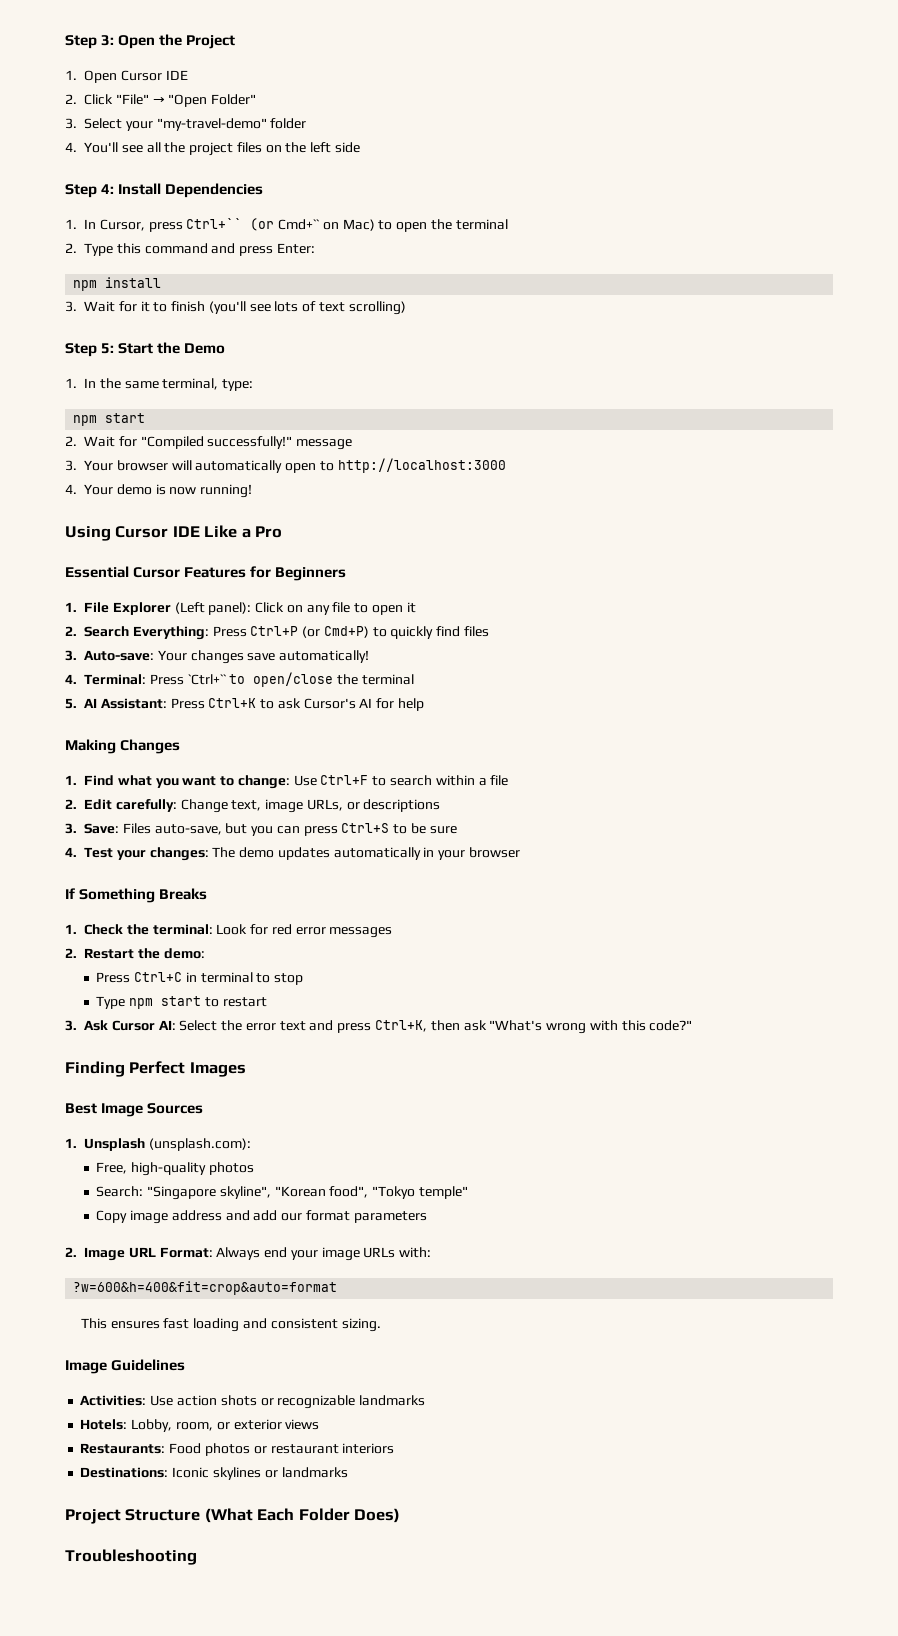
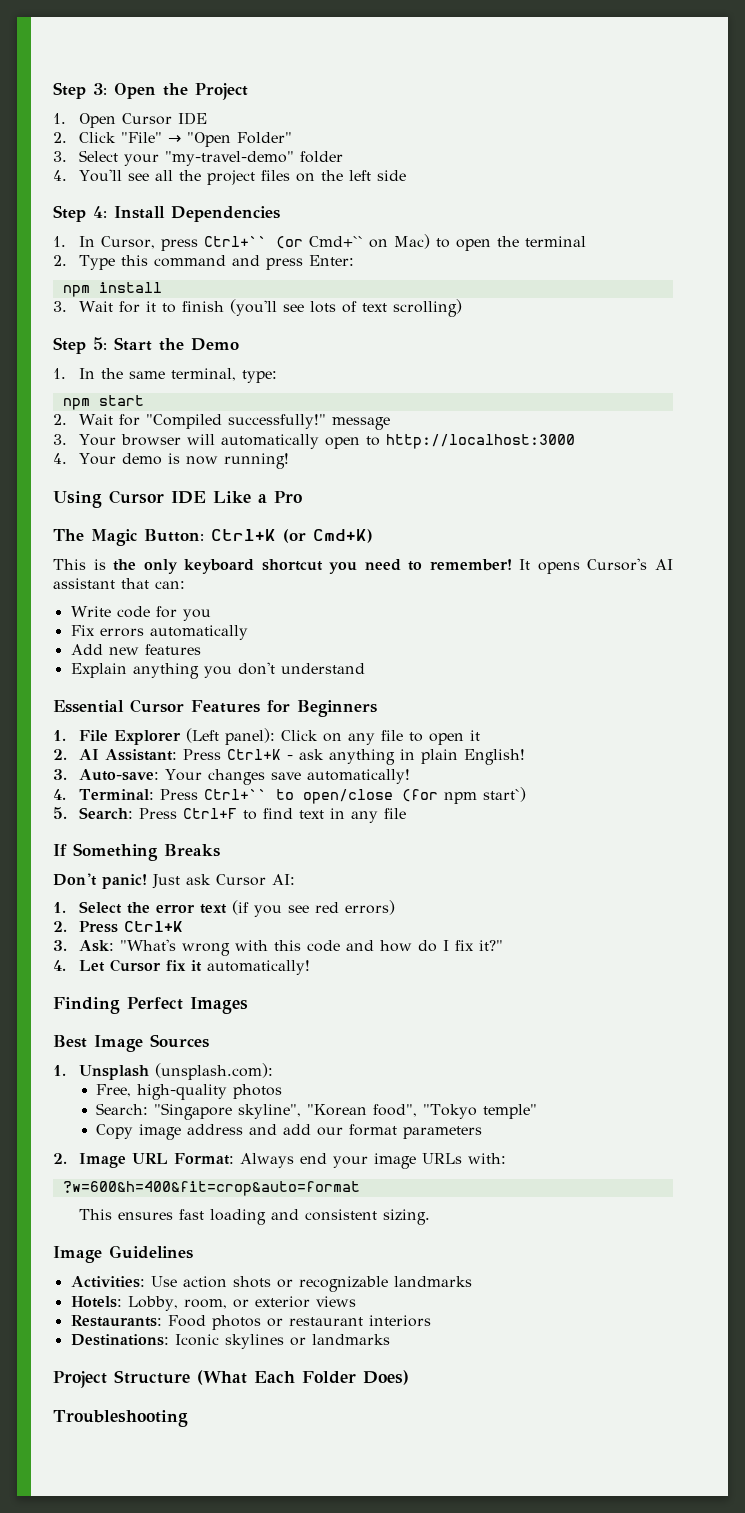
+ The Magic Button: Ctrl+K (or Cmd+K)
+ This is the only keyboard shortcut you need to remember! It opens Cursor's AI assistant that can:
+ Write code for you
+ Fix errors automatically
+ Add new features
+ Explain anything you don't understand
- 2. Search Everything: Press Ctrl+P (or Cmd+P) to quickly find files
+ 2. AI Assistant: Press Ctrl+K - ask anything in plain English!
- 4. Terminal: Press `Ctrl+`` to open/close the terminal
- 5. AI Assistant: Press Ctrl+K to ask Cursor's AI for help
- Making Changes
- 1. Find what you want to change: Use Ctrl+F to search within a file
- 2. Edit carefully: Change text, image URLs, or descriptions
- 3. Save: Files auto-save, but you can press Ctrl+S to be sure
- 4. Test your changes: The demo updates automatically in your browser
+ 4. Terminal: Press Ctrl+`` to open/close (for npm start`)
+ 5. Search: Press Ctrl+F to find text in any file
  If Something Breaks
- 1. Check the terminal: Look for red error messages
- 2. Restart the demo:
- Press Ctrl+C in terminal to stop
- Type npm start to restart
- 3. Ask Cursor AI: Select the error text and press Ctrl+K, then ask "What's wrong with this code?"
+ Don't panic! Just ask Cursor AI:
+ 1. Select the error text (if you see red errors)
+ 2. Press Ctrl+K
+ 3. Ask: "What's wrong with this code and how do I fix it?"
+ 4. Let Cursor fix it automatically!

